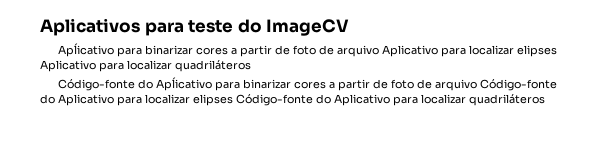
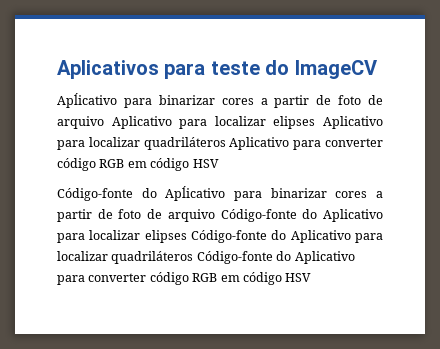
- Apĺicativo para binarizar cores a partir de foto de arquivo Aplicativo para localizar elipses Aplicativo para localizar quadriláteros
+ Apĺicativo para binarizar cores a partir de foto de arquivo Aplicativo para localizar elipses Aplicativo para localizar quadriláteros Aplicativo para converter código RGB em código HSV
- Código-fonte do Apĺicativo para binarizar cores a partir de foto de arquivo Código-fonte do Aplicativo para localizar elipses Código-fonte do Aplicativo para localizar quadriláteros
+ Código-fonte do Apĺicativo para binarizar cores a partir de foto de arquivo Código-fonte do Aplicativo para localizar elipses Código-fonte do Aplicativo para localizar quadriláteros Código-fonte do Aplicativo para converter código RGB em código HSV

